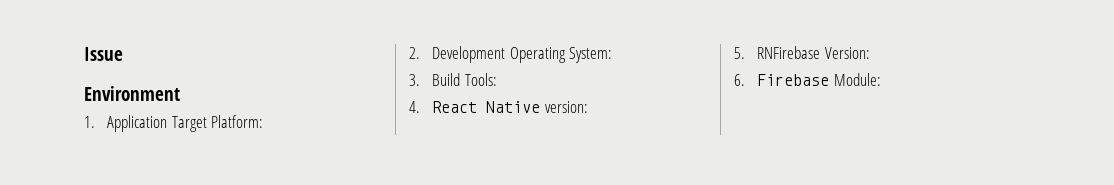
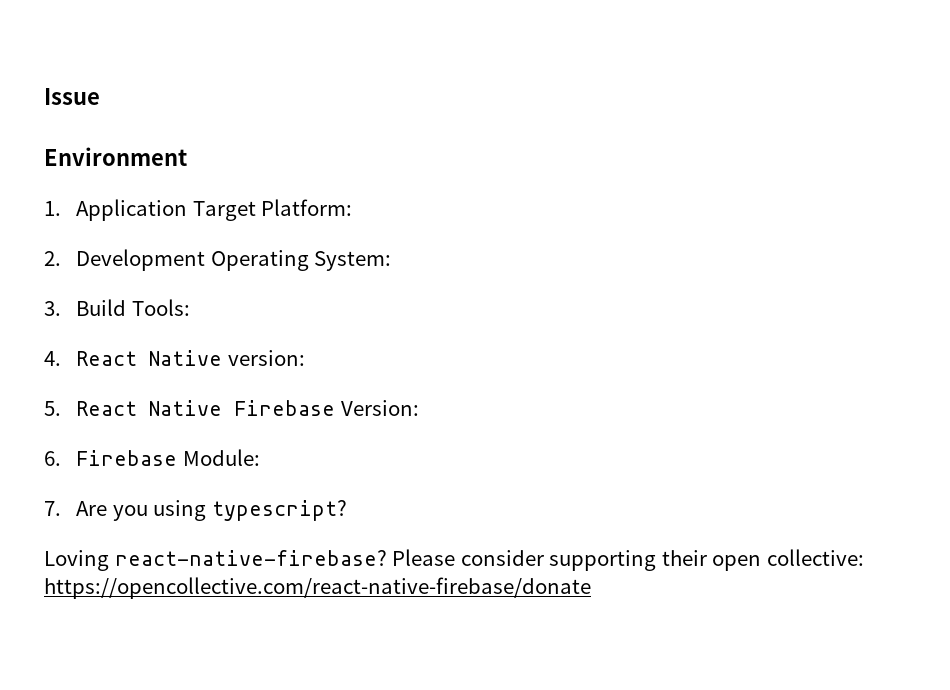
- 5. RNFirebase Version:
+ 5. React Native Firebase Version:
+ 7. Are you using typescript?
+ Loving react-native-firebase? Please consider supporting their open collective: https://opencollective.com/react-native-firebase/donate

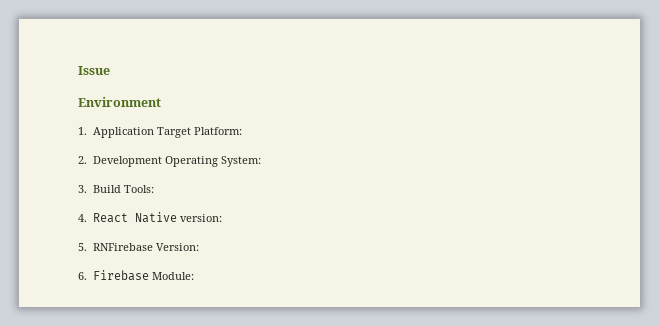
- 5. React Native Firebase Version:
+ 5. RNFirebase Version:
- 7. Are you using typescript?
- Loving react-native-firebase? Please consider supporting their open collective: https://opencollective.com/react-native-firebase/donate

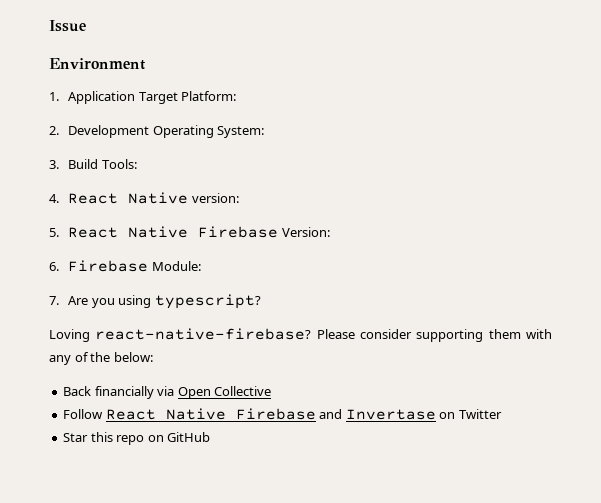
- 5. RNFirebase Version:
+ 5. React Native Firebase Version:
+ 7. Are you using typescript?
+ Loving react-native-firebase? Please consider supporting them with any of the below:
+ Back financially via Open Collective
+ Follow React Native Firebase and Invertase on Twitter
+ Star this repo on GitHub

